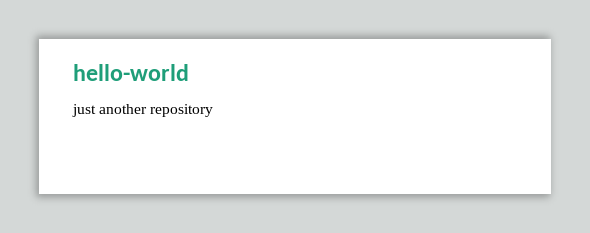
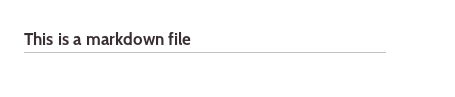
- hello-world
- just another repository
+ This is a markdown file

